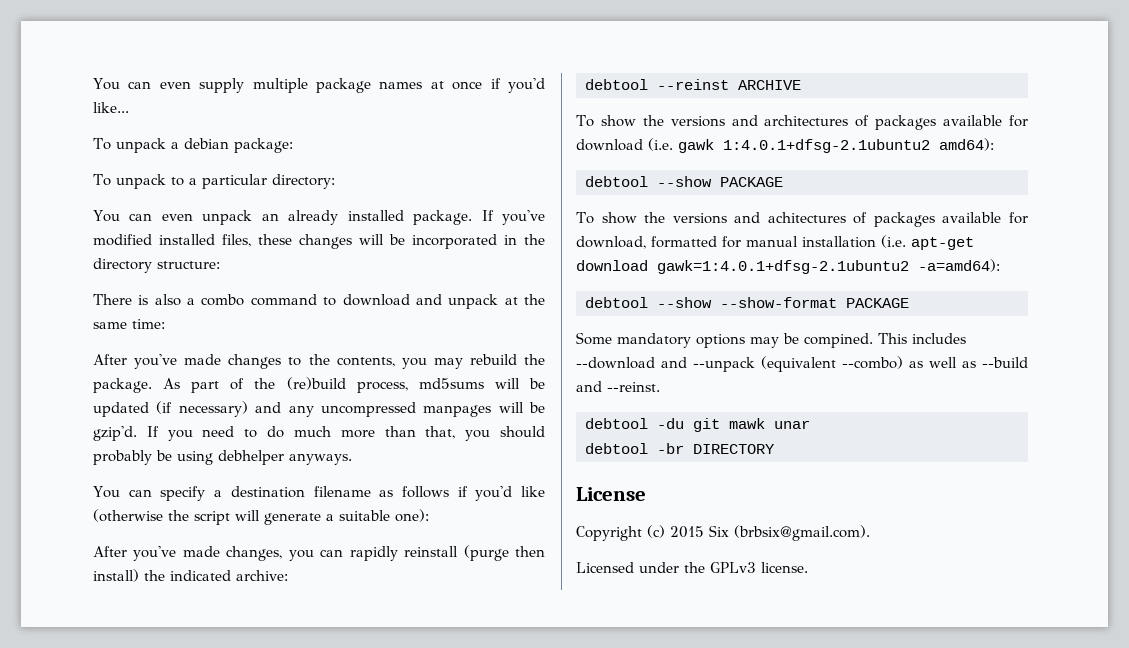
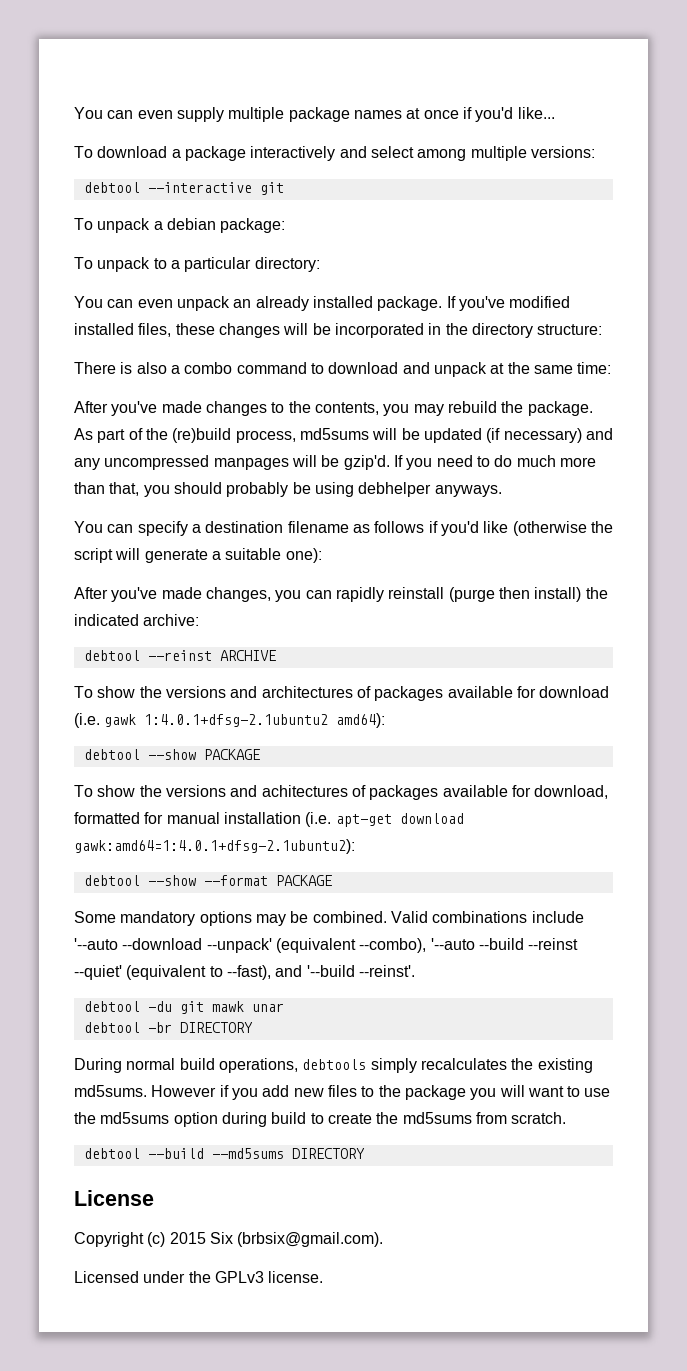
+ To download a package interactively and select among multiple versions:
+ debtool --interactive git
- To show the versions and achitectures of packages available for download, formatted for manual installation (i.e. apt-get download gawk=1:4.0.1+dfsg-2.1ubuntu2 -a=amd64):
- debtool --show --show-format PACKAGE
+ To show the versions and achitectures of packages available for download, formatted for manual installation (i.e. apt-get download gawk:amd64=1:4.0.1+dfsg-2.1ubuntu2):
+ debtool --show --format PACKAGE
- Some mandatory options may be compined. This includes --download and --unpack (equivalent --combo) as well as --build and --reinst.
+ Some mandatory options may be combined. Valid combinations include '--auto --download --unpack' (equivalent --combo), '--auto --build --reinst --quiet' (equivalent to --fast), and '--build --reinst'.
+ During normal build operations, debtools simply recalculates the existing md5sums. However if you add new files to the package you will want to use the md5sums option during build to create the md5sums from scratch.
+ debtool --build --md5sums DIRECTORY

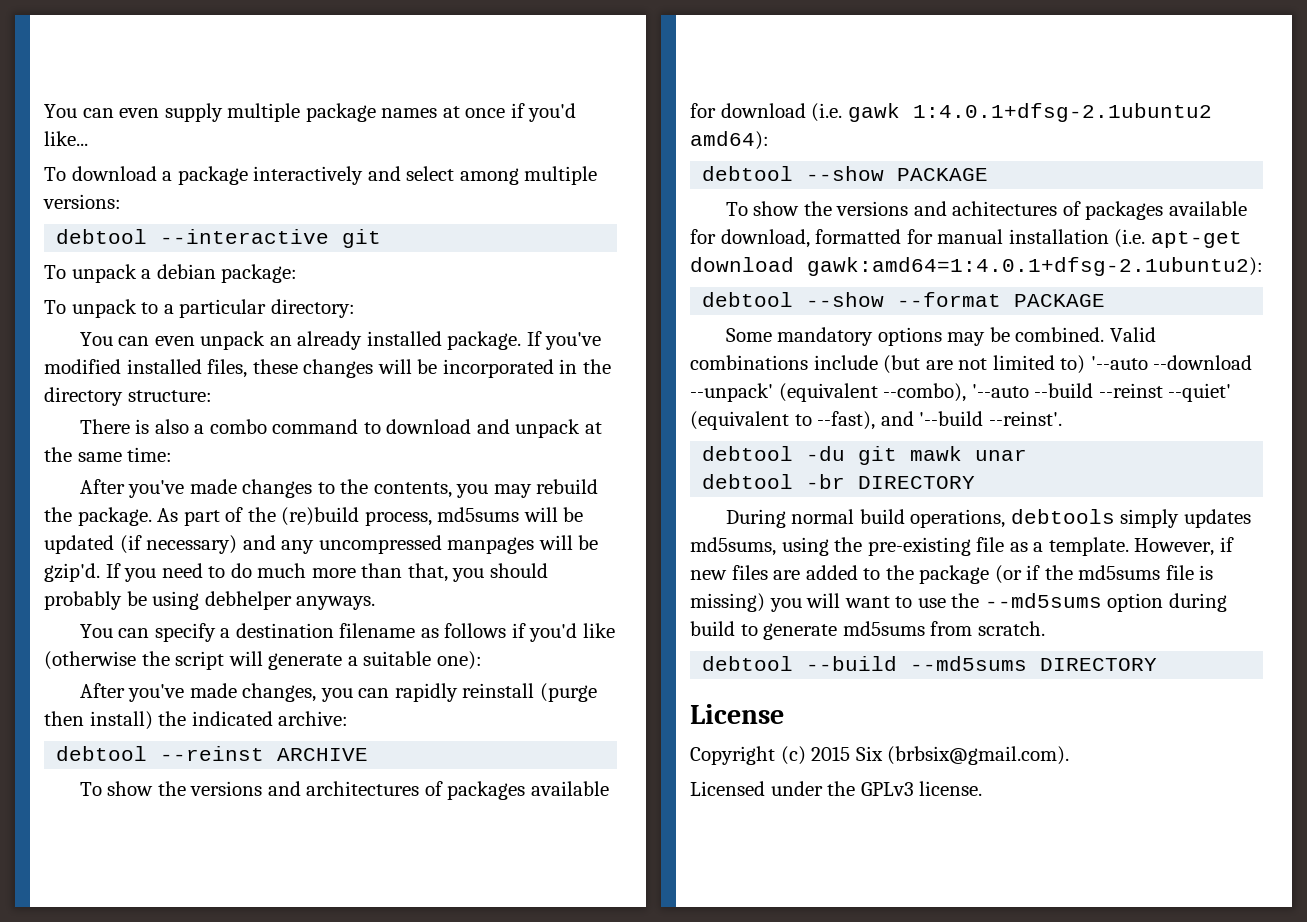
- Valid combinations include '--auto --download --unpack' (equivalent --combo), '--auto --build --reinst --quiet' (equivalent to --fast), and '--build --reinst'.
+ Valid combinations include (but are not limited to) '--auto --download --unpack' (equivalent --combo), '--auto --build --reinst --quiet' (equivalent to --fast), and '--build --reinst'.
- During normal build operations, debtools simply recalculates the existing md5sums. However if you add new files to the package you will want to use the md5sums option during build to create the md5sums from scratch.
+ During normal build operations, debtools simply updates md5sums, using the pre-existing file as a template. However, if new files are added to the package (or if the md5sums file is missing) you will want to use the --md5sums option during build to generate md5sums from scratch.

